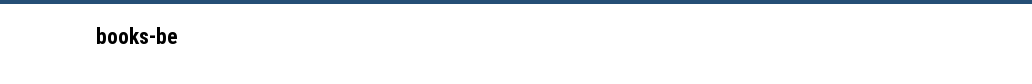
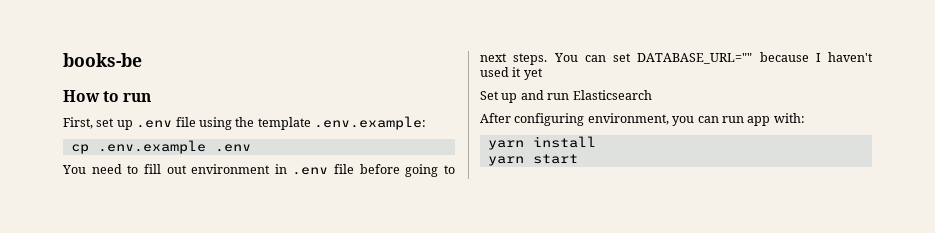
+ How to run
+ First, set up .env file using the template .env.example:
+ cp .env.example .env
+ You need to fill out environment in .env file before going to next steps. You can set DATABASE_URL="" because I haven't used it yet
+ Set up and run Elasticsearch
+ After configuring environment, you can run app with:
+ yarn install
+ yarn start

